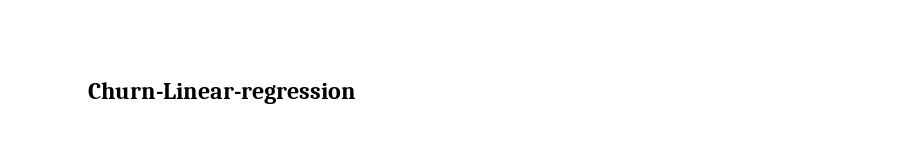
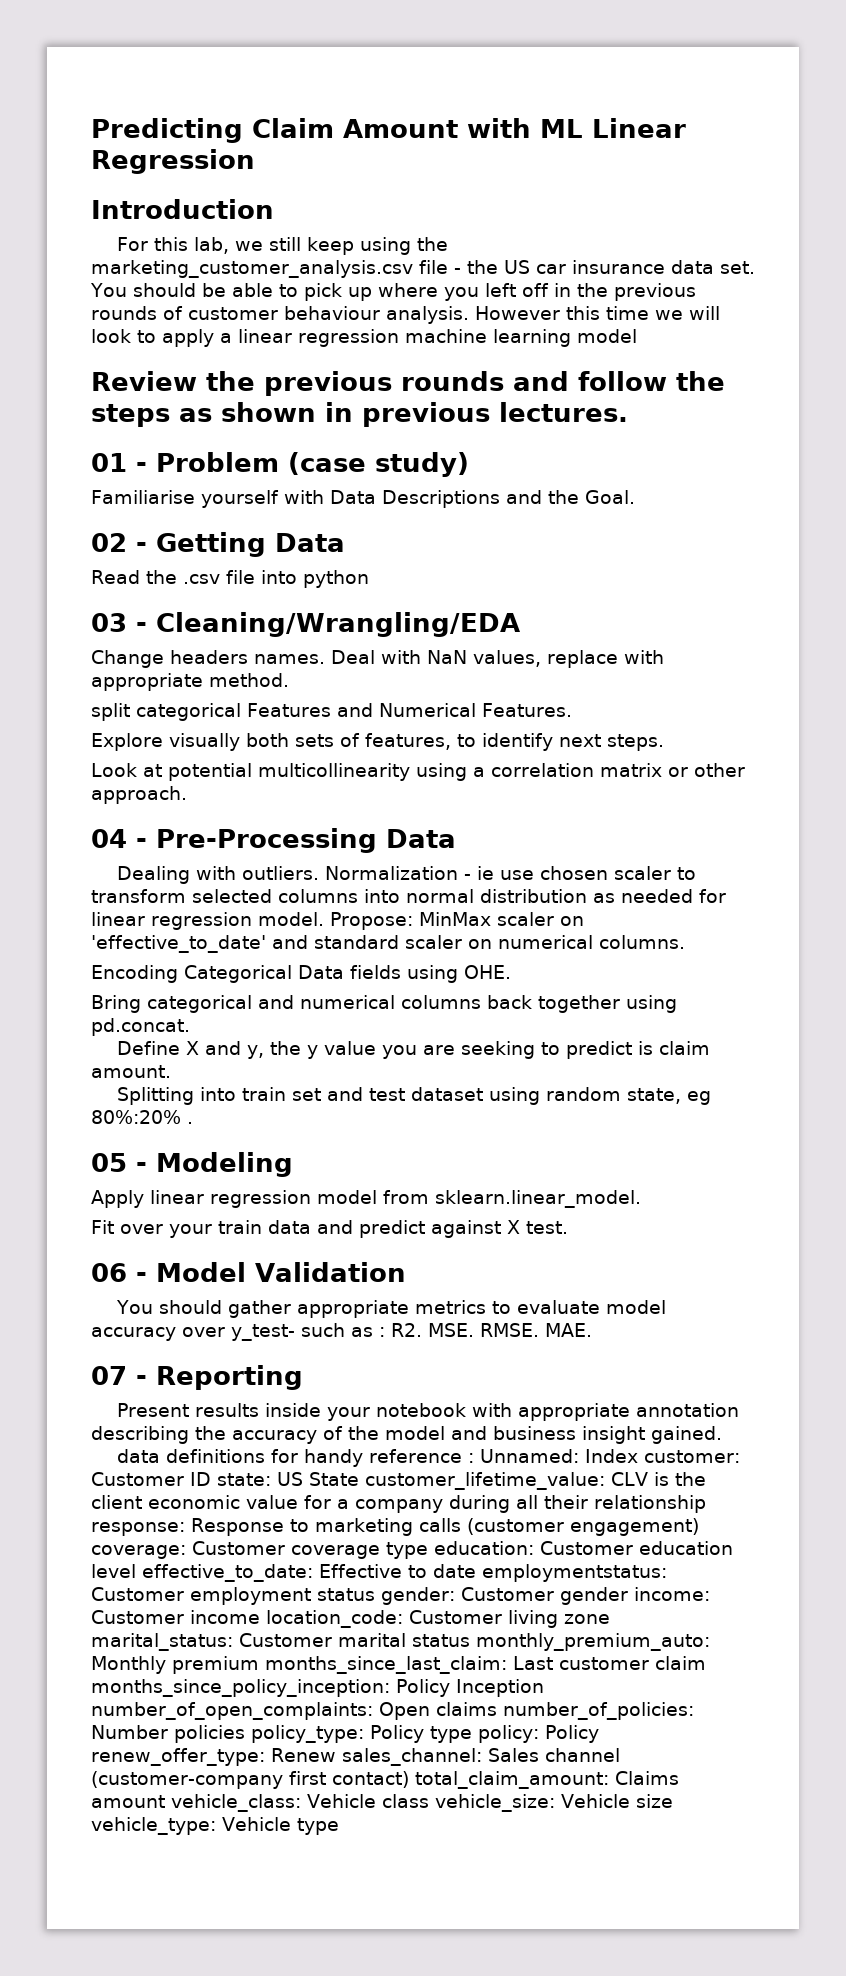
- Churn-Linear-regression
+ Predicting Claim Amount with ML Linear Regression
+ Introduction
+ For this lab, we still keep using the marketing_customer_analysis.csv file - the US car insurance data set. You should be able to pick up where you left off in the previous rounds of customer behaviour analysis. However this time we will look to apply a linear regression machine learning model
+ Review the previous rounds and follow the steps as shown in previous lectures.
+ 01 - Problem (case study)
+ Familiarise yourself with Data Descriptions and the Goal.
+ 02 - Getting Data
+ Read the .csv file into python
+ 03 - Cleaning/Wrangling/EDA
+ Change headers names. Deal with NaN values, replace with appropriate method.
+ split categorical Features and Numerical Features.
+ Explore visually both sets of features, to identify next steps.
+ Look at potential multicollinearity using a correlation matrix or other approach.
+ 04 - Pre-Processing Data
+ Dealing with outliers. Normalization - ie use chosen scaler to transform selected columns into normal distribution as needed for linear regression model. Propose: MinMax scaler on 'effective_to_date' and standard scaler on numerical columns.
+ Encoding Categorical Data fields using OHE.
+ Bring categorical and numerical columns back together using pd.concat.
+ Define X and y, the y value you are seeking to predict is claim amount.
+ Splitting into train set and test dataset using random state, eg 80%:20% .
+ 05 - Modeling
+ Apply linear regression model from sklearn.linear_model.
+ Fit over your train data and predict against X test.
+ 06 - Model Validation
+ You should gather appropriate metrics to evaluate model accuracy over y_test- such as : R2. MSE. RMSE. MAE.
+ 07 - Reporting
+ Present results inside your notebook with appropriate annotation describing the accuracy of the model and business insight gained.
+ data definitions for handy reference : Unnamed: Index customer: Customer ID state: US State customer_lifetime_value: CLV is the client economic value for a company during all their relationship response: Response to marketing calls (customer engagement) coverage: Customer coverage type education: Customer education level effective_to_date: Effective to date employmentstatus: Customer employment status gender: Customer gender income: Customer income location_code: Customer living zone marital_status: Customer marital status monthly_premium_auto: Monthly premium months_since_last_claim: Last customer claim months_since_policy_inception: Policy Inception number_of_open_complaints: Open claims number_of_policies: Number policies policy_type: Policy type policy: Policy renew_offer_type: Renew sales_channel: Sales channel (customer-company first contact) total_claim_amount: Claims amount vehicle_class: Vehicle class vehicle_size: Vehicle size vehicle_type: Vehicle type

